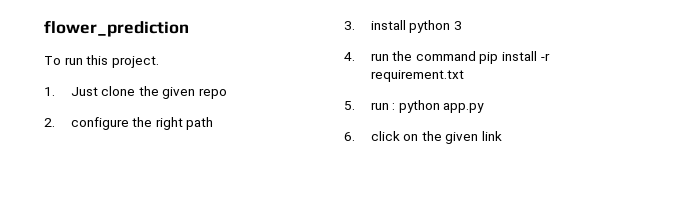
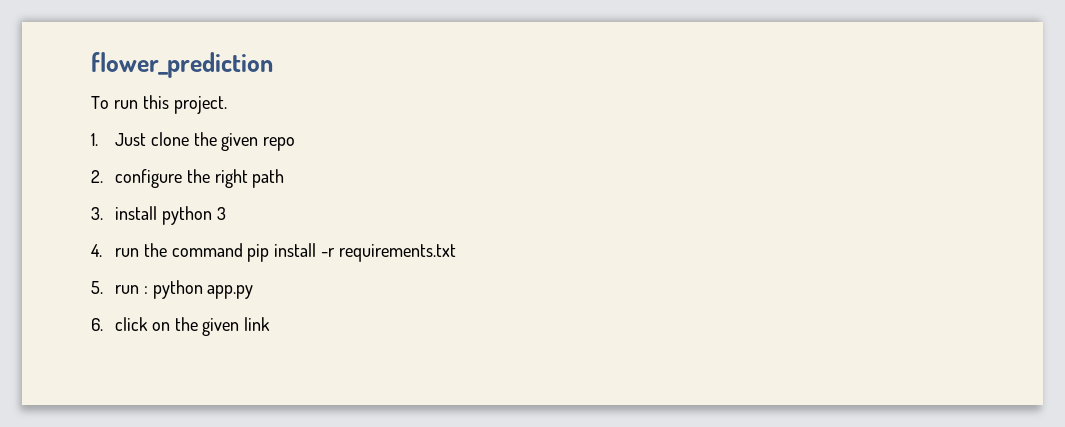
- 4. run the command pip install -r requirement.txt
+ 4. run the command pip install -r requirements.txt

